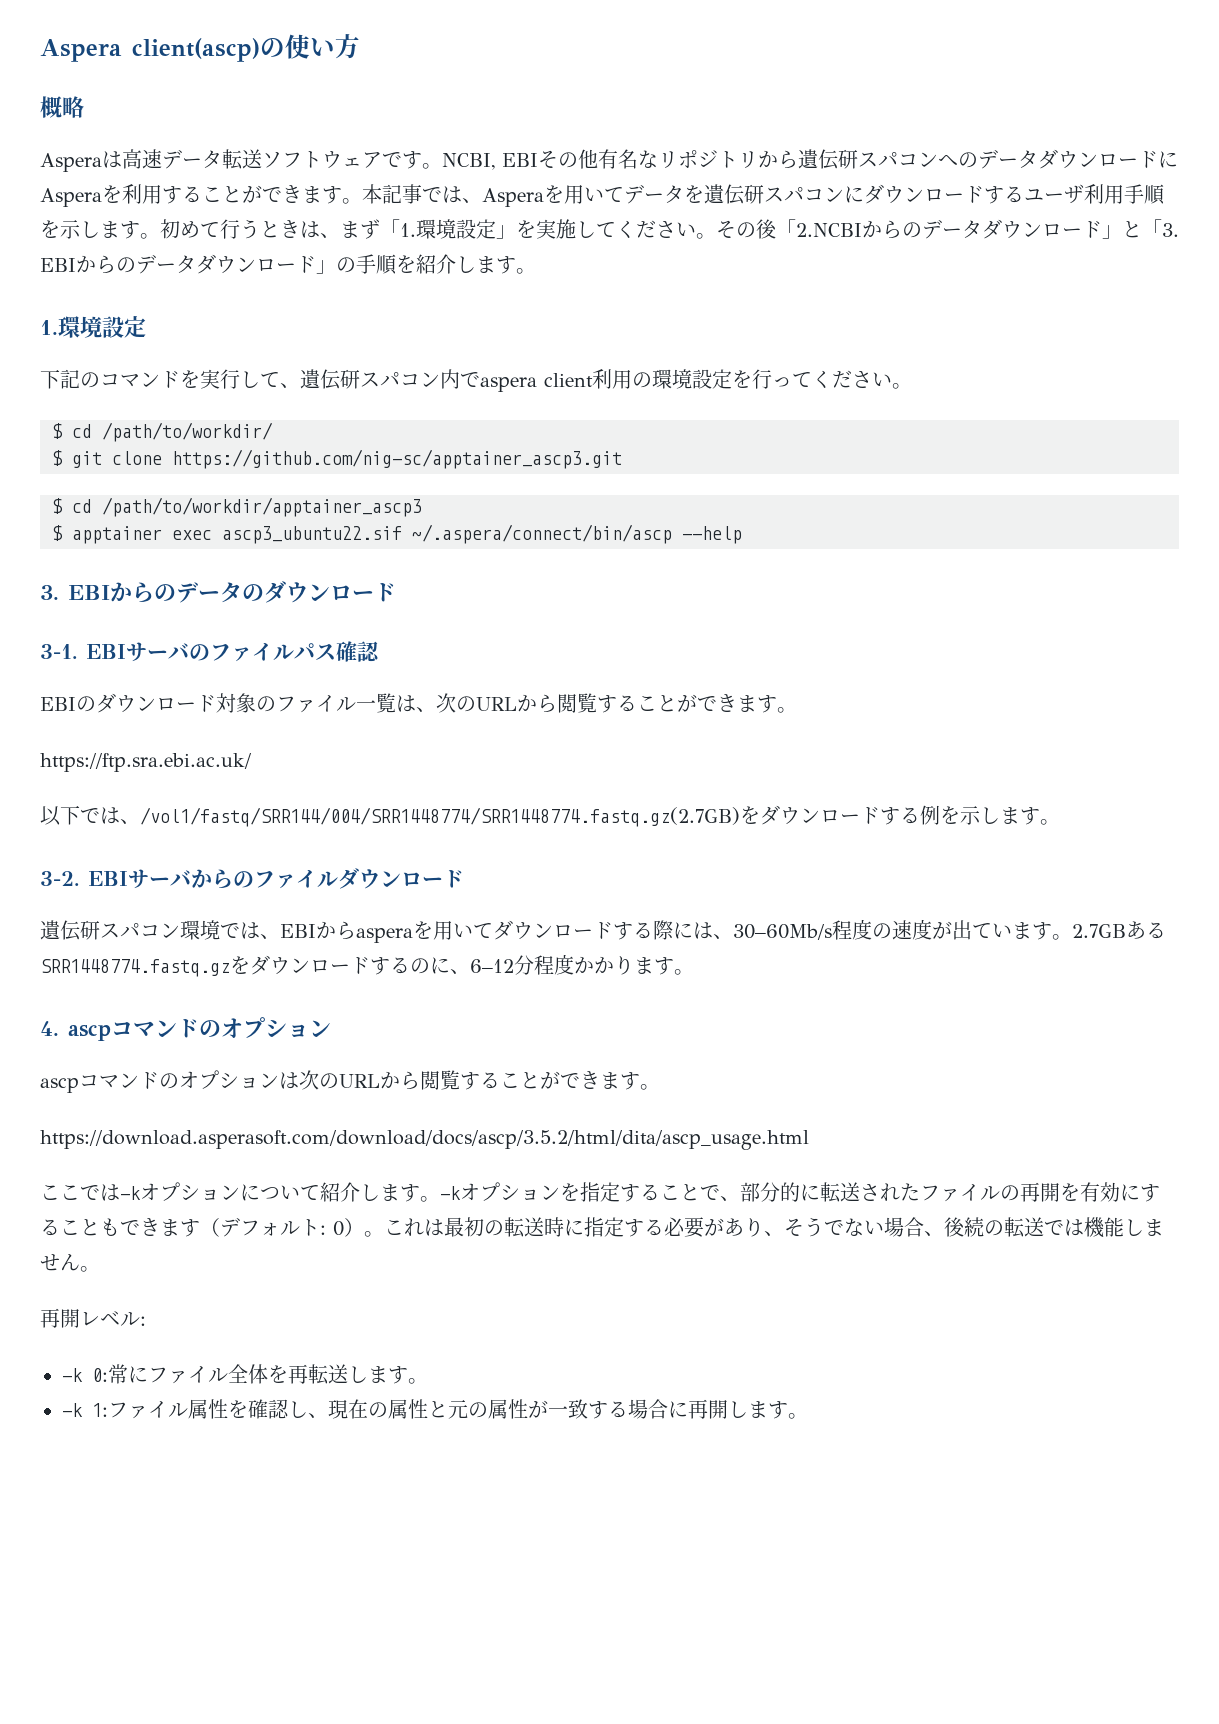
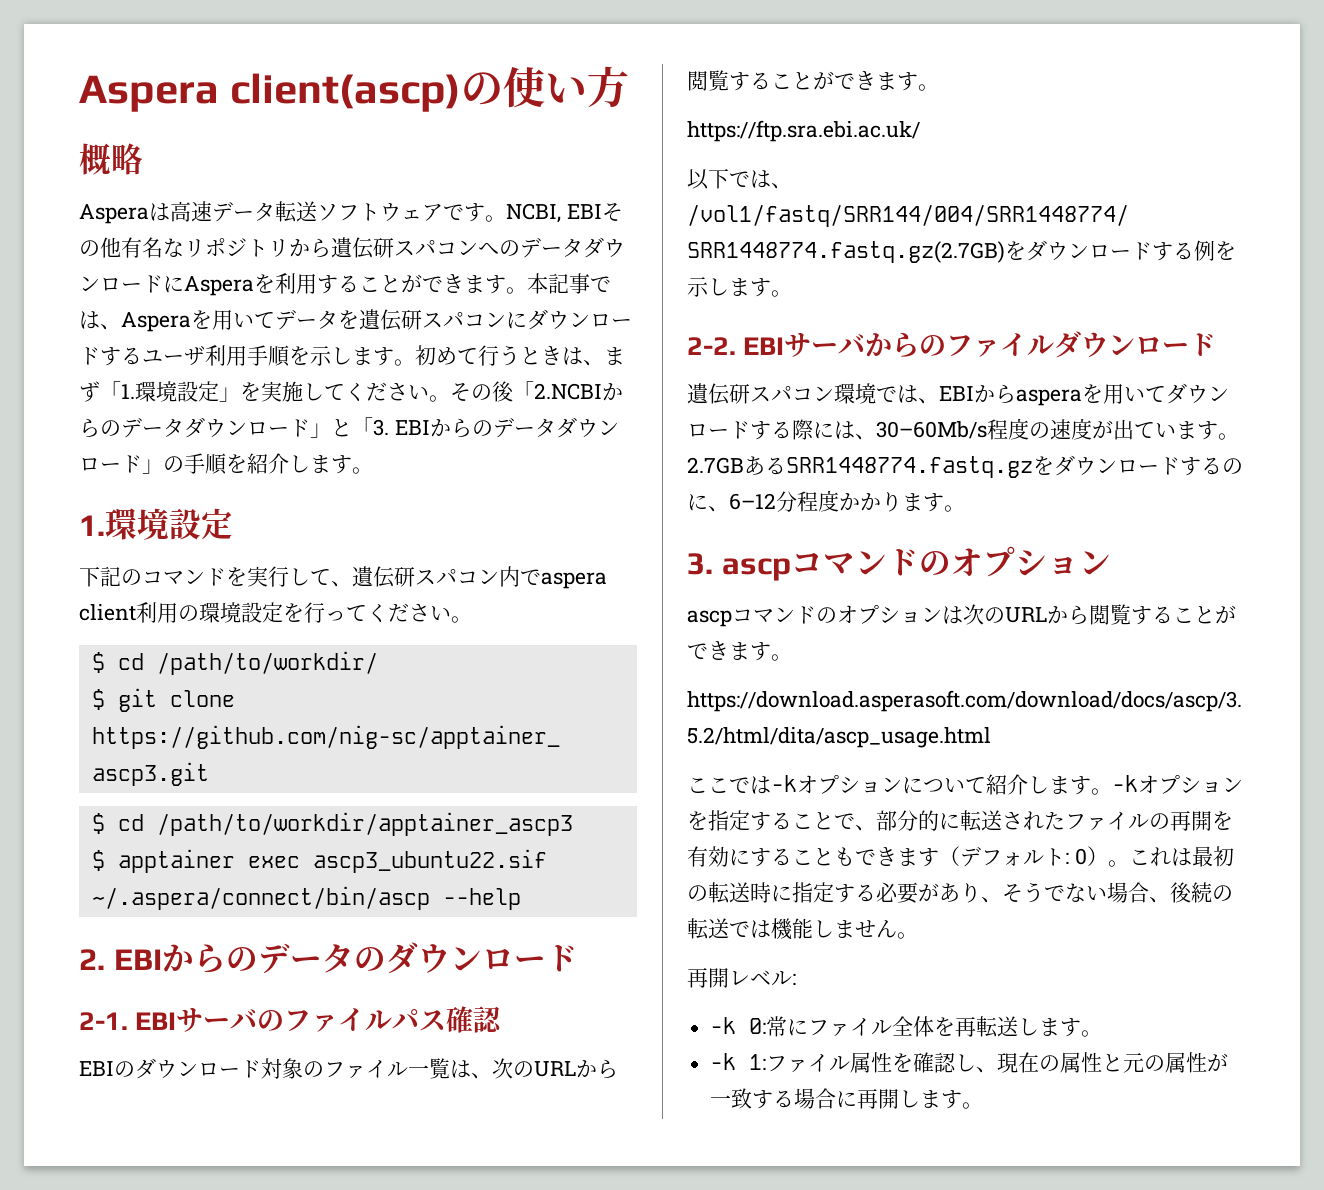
- 3. EBIからのデータのダウンロード
+ 2. EBIからのデータのダウンロード
- 3-1.
+ 2-1.
- 3-2.
+ 2-2.
- 4. ascpコマンドのオプション
+ 3. ascpコマンドのオプション

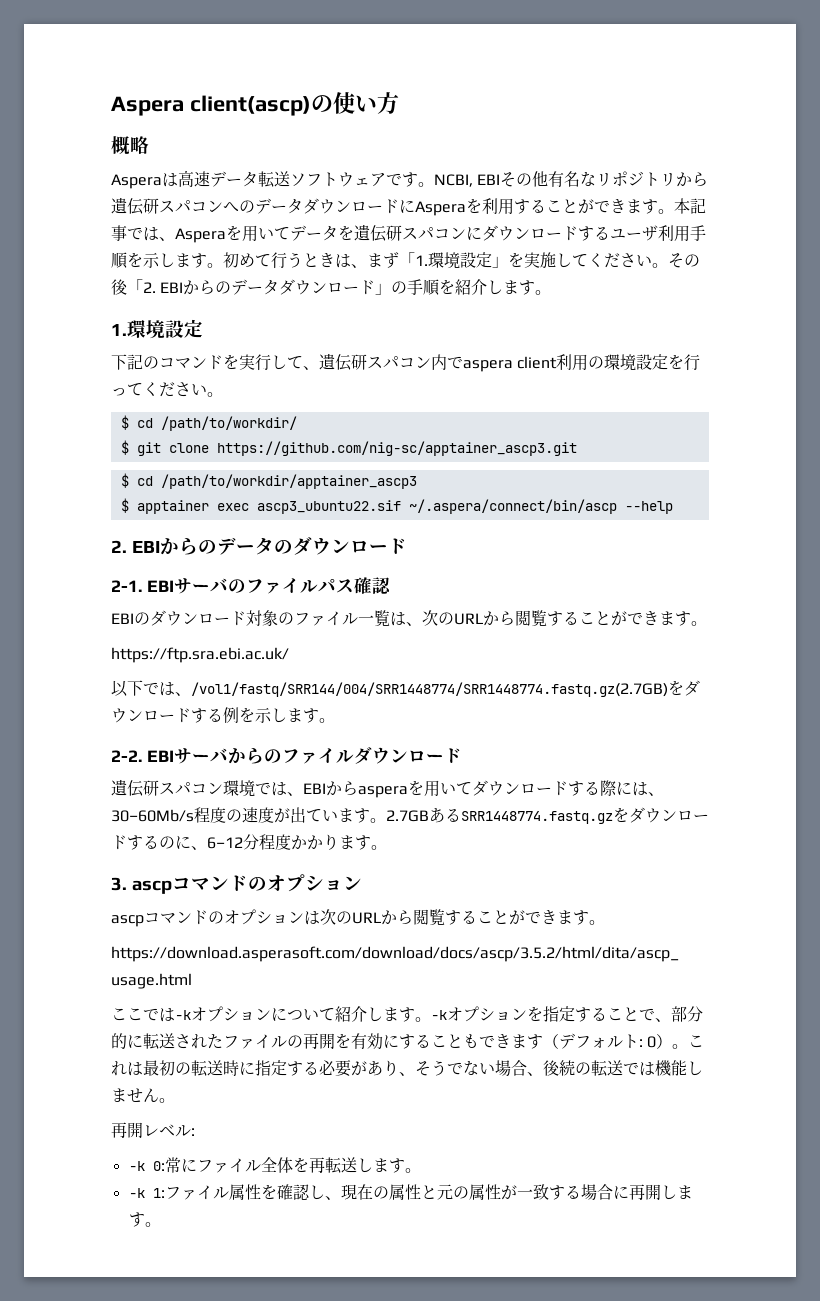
- その後「2.NCBIからのデータダウンロード」と「3. EBIからのデータダウンロード」の手順を紹介します。
+ その後「2. EBIからのデータダウンロード」の手順を紹介します。

